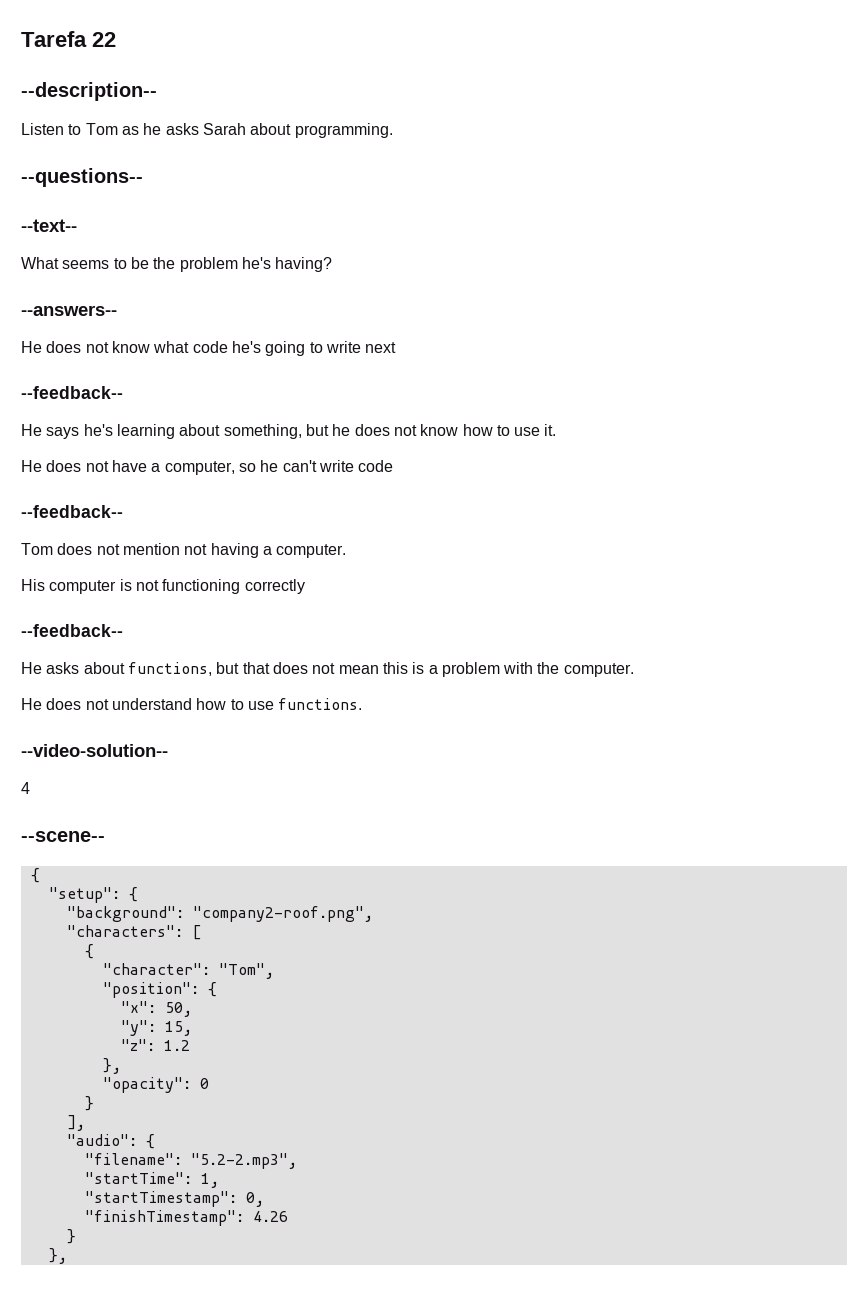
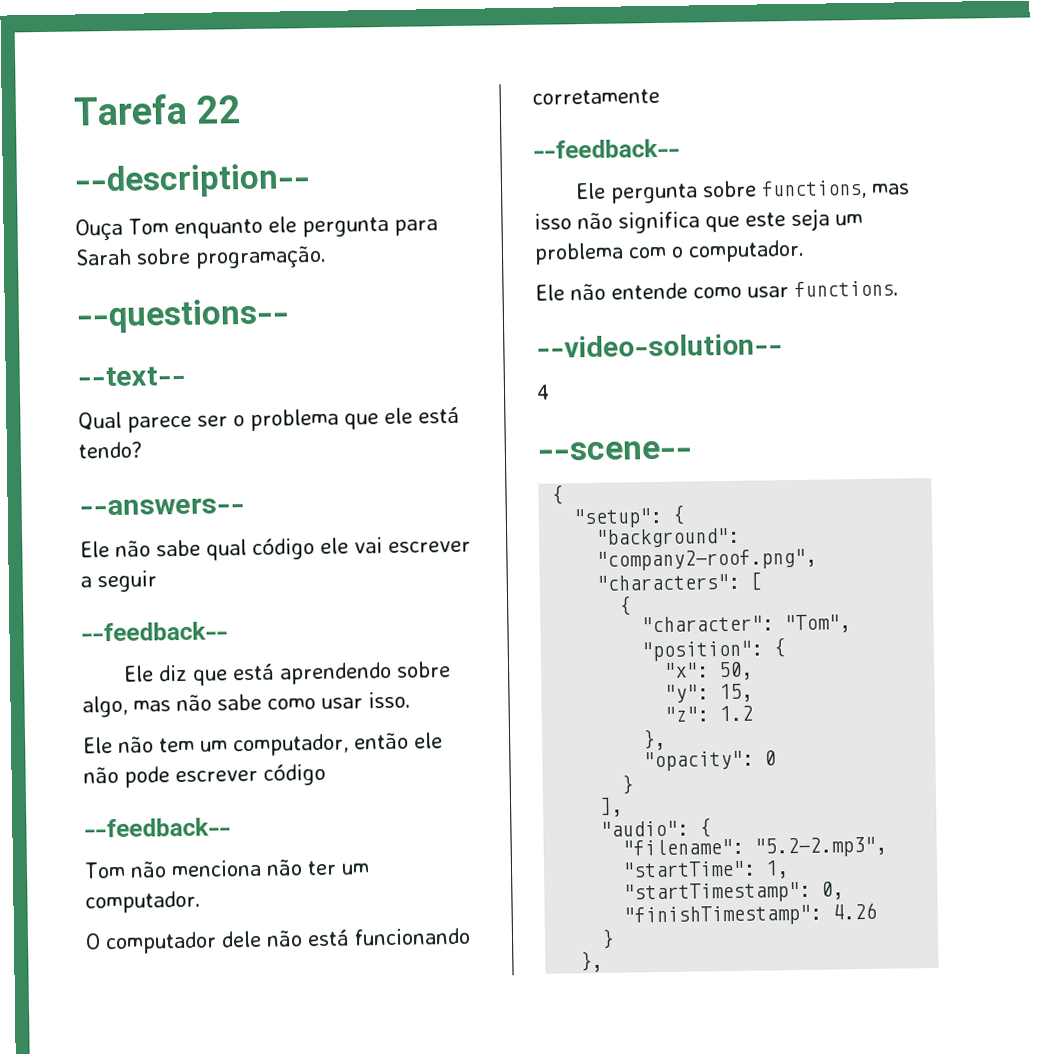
- Listen to Tom as he asks Sarah about programming.
+ Ouça Tom enquanto ele pergunta para Sarah sobre programação.
  --questions--
  --text--
- What seems to be the problem he's having?
+ Qual parece ser o problema que ele está tendo?
  --answers--
- He does not know what code he's going to write next
+ Ele não sabe qual código ele vai escrever a seguir
  --feedback--
- He says he's learning about something, but he does not know how to use it.
- He does not have a computer, so he can't write code
+ Ele diz que está aprendendo sobre algo, mas não sabe como usar isso.
+ Ele não tem um computador, então ele não pode escrever código
  --feedback--
- Tom does not mention not having a computer.
- His computer is not functioning correctly
+ Tom não menciona não ter um computador.
+ O computador dele não está funcionando corretamente
  --feedback--
- He asks about functions, but that does not mean this is a problem with the computer.
- He does not understand how to use functions.
+ Ele pergunta sobre functions, mas isso não significa que este seja um problema com o computador.
+ Ele não entende como usar functions.

